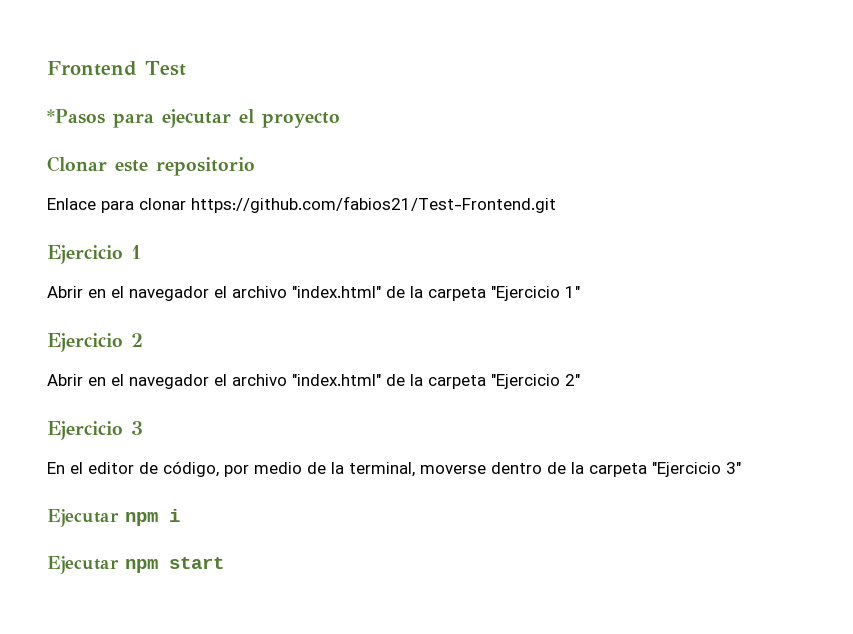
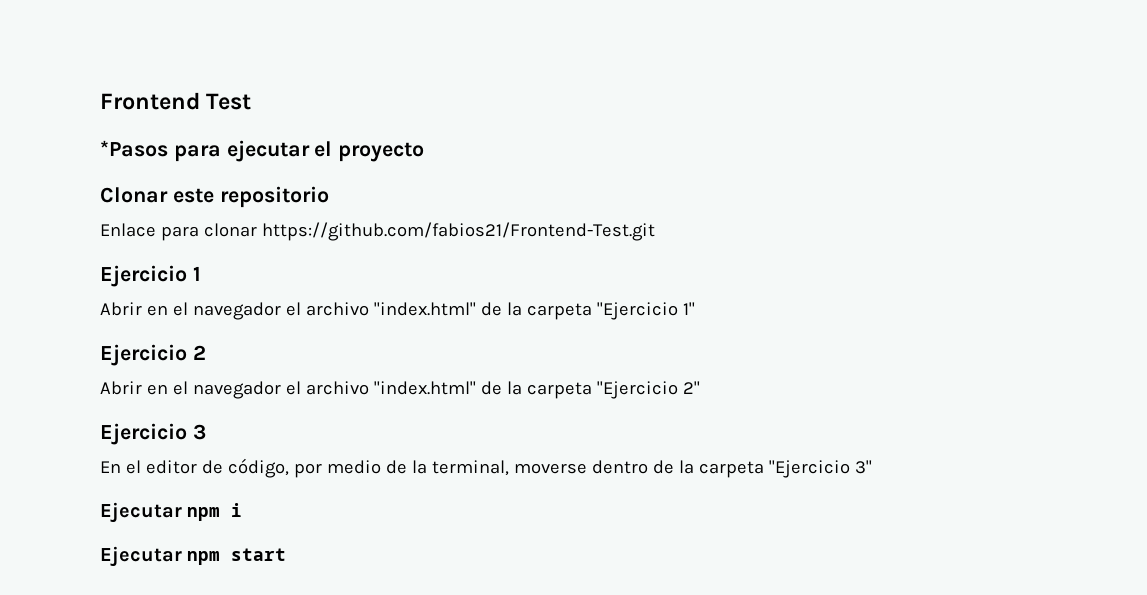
- Enlace para clonar https://github.com/fabios21/Test-Frontend.git
+ Enlace para clonar https://github.com/fabios21/Frontend-Test.git

